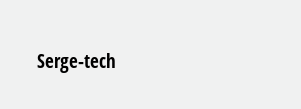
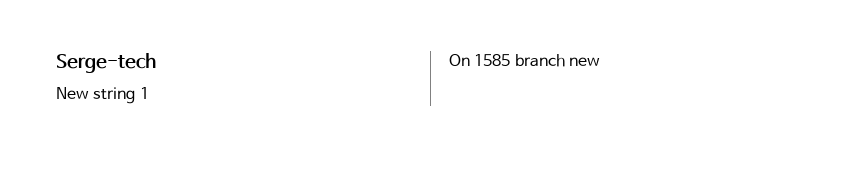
+ New string 1
+ On 1585 branch new

